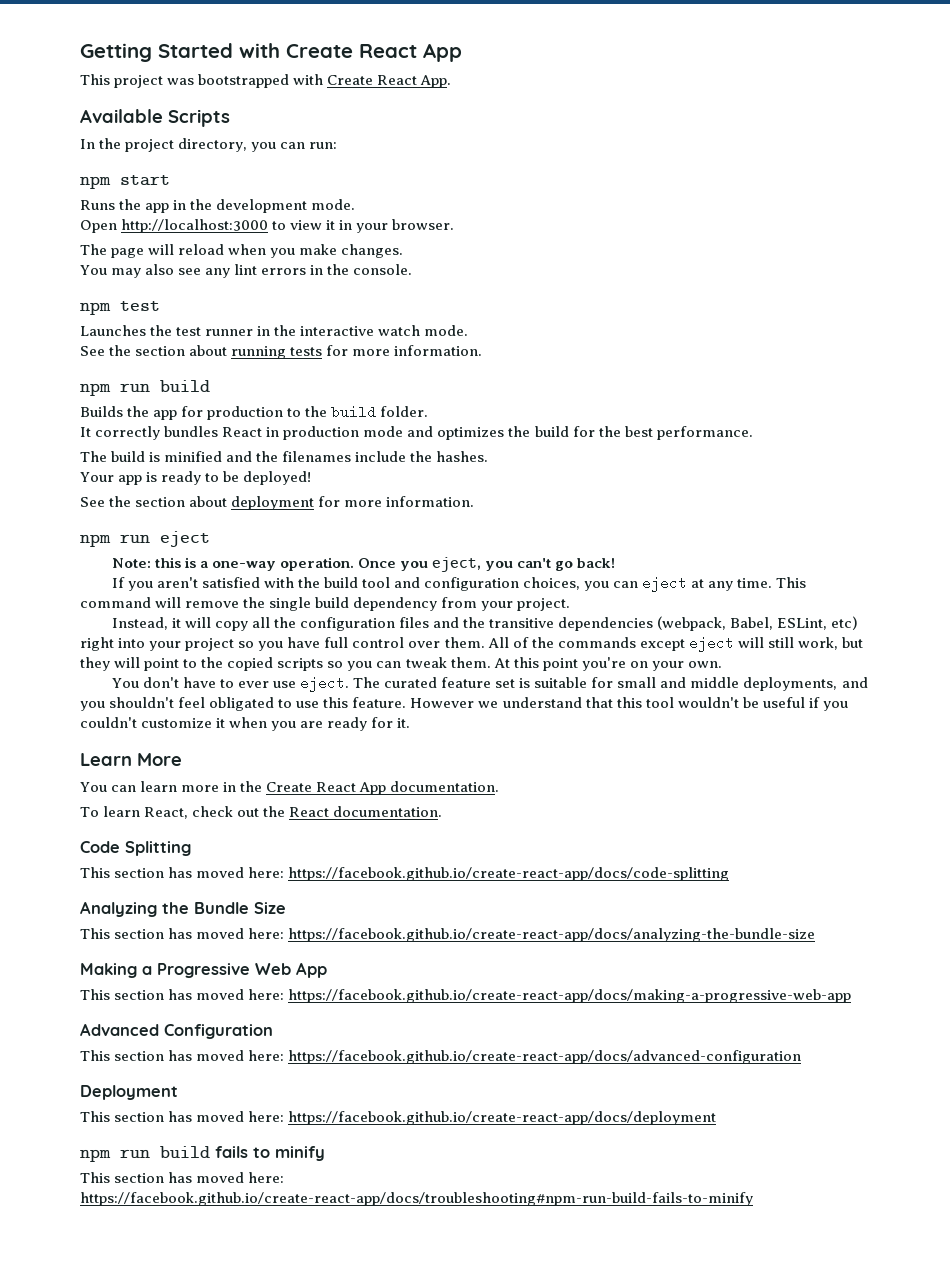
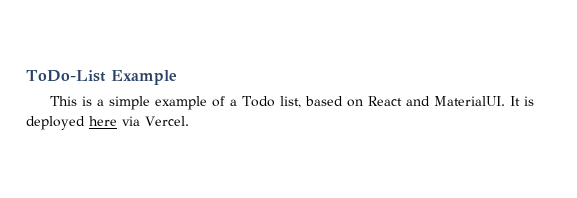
- Getting Started with Create React App
- This project was bootstrapped with Create React App.
- Available Scripts
- In the project directory, you can run:
- npm start
- Runs the app in the development mode.
- Open http://localhost:3000 to view it in your browser.
- The page will reload when you make changes.
- You may also see any lint errors in the console.
- npm test
- Launches the test runner in the interactive watch mode.
- See the section about running tests for more information.
- npm run build
- Builds the app for production to the build folder.
- It correctly bundles React in production mode and optimizes the build for the best performance.
- The build is minified and the filenames include the hashes.
- Your app is ready to be deployed!
- See the section about deployment for more information.
- npm run eject
- Note: this is a one-way operation. Once you eject, you can't go back!
- If you aren't satisfied with the build tool and configuration choices, you can eject at any time. This command will remove the single build dependency from your project.
- Instead, it will copy all the configuration files and the transitive dependencies (webpack, Babel, ESLint, etc) right into your project so you have full control over them. All of the commands except eject will still work, but they will point to the copied scripts so you can tweak them. At this point you're on your own.
- You don't have to ever use eject. The curated feature set is suitable for small and middle deployments, and you shouldn't feel obligated to use this feature. However we understand that this tool wouldn't be useful if you couldn't customize it when you are ready for it.
- Learn More
- You can learn more in the Create React App documentation.
- To learn React, check out the React documentation.
- Code Splitting
- This section has moved here: https://facebook.github.io/create-react-app/docs/code-splitting
- Analyzing the Bundle Size
- This section has moved here: https://facebook.github.io/create-react-app/docs/analyzing-the-bundle-size
- Making a Progressive Web App
- This section has moved here: https://facebook.github.io/create-react-app/docs/making-a-progressive-web-app
- Advanced Configuration
- This section has moved here: https://facebook.github.io/create-react-app/docs/advanced-configuration
- Deployment
- This section has moved here: https://facebook.github.io/create-react-app/docs/deployment
- npm run build fails to minify
- This section has moved here: https://facebook.github.io/create-react-app/docs/troubleshooting#npm-run-build-fails-to-minify
+ ToDo-List Example
+ This is a simple example of a Todo list, based on React and MaterialUI. It is deployed here via Vercel.

